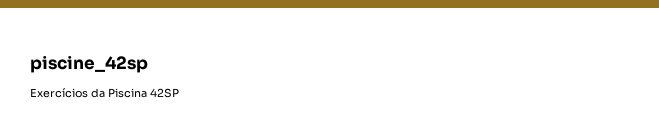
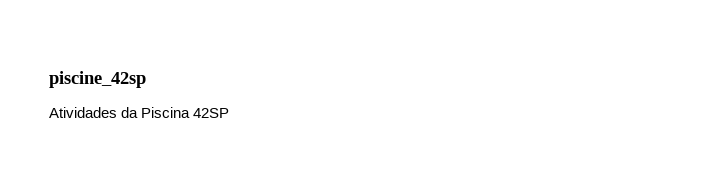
- Exercícios da Piscina 42SP
+ Atividades da Piscina 42SP

